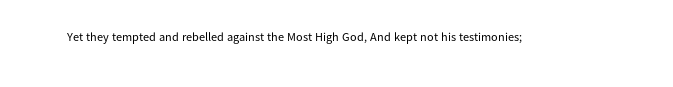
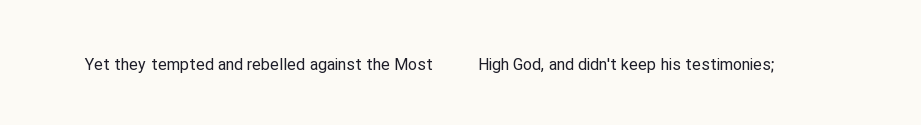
- Yet they tempted and rebelled against the Most High God, And kept not his testimonies;
+ Yet they tempted and rebelled against the Most High God, and didn't keep his testimonies;

